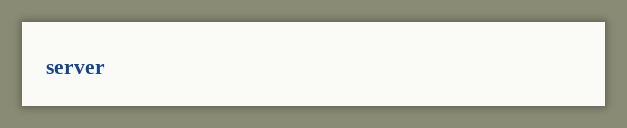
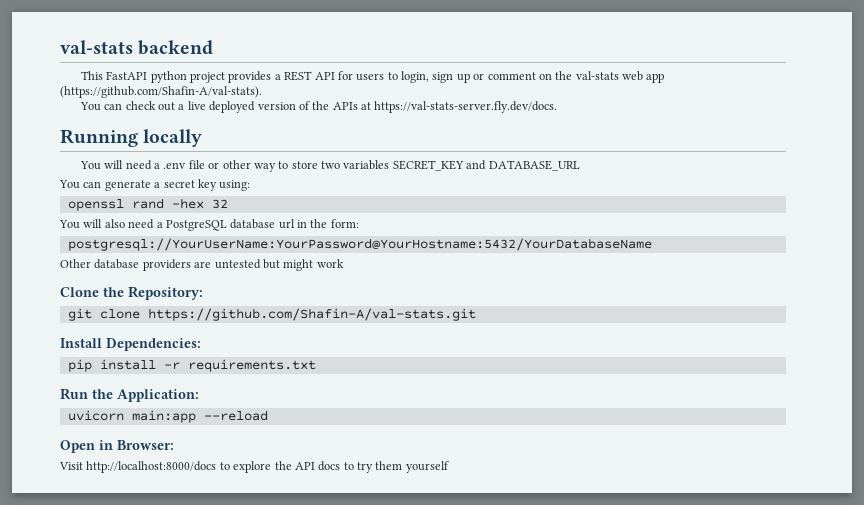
- server
+ val-stats backend
+ This FastAPI python project provides a REST API for users to login, sign up or comment on the val-stats web app (https://github.com/Shafin-A/val-stats).
+ You can check out a live deployed version of the APIs at https://val-stats-server.fly.dev/docs.
+ Running locally
+ You will need a .env file or other way to store two variables SECRET_KEY and DATABASE_URL
+ You can generate a secret key using:
+ openssl rand -hex 32
+ You will also need a PostgreSQL database url in the form:
+ postgresql://YourUserName:YourPassword@YourHostname:5432/YourDatabaseName
+ Other database providers are untested but might work
+ Clone the Repository:
+ git clone https://github.com/Shafin-A/val-stats.git
+ Install Dependencies:
+ pip install -r requirements.txt
+ Run the Application:
+ uvicorn main:app --reload
+ Open in Browser:
+ Visit http://localhost:8000/docs to explore the API docs to try them yourself

